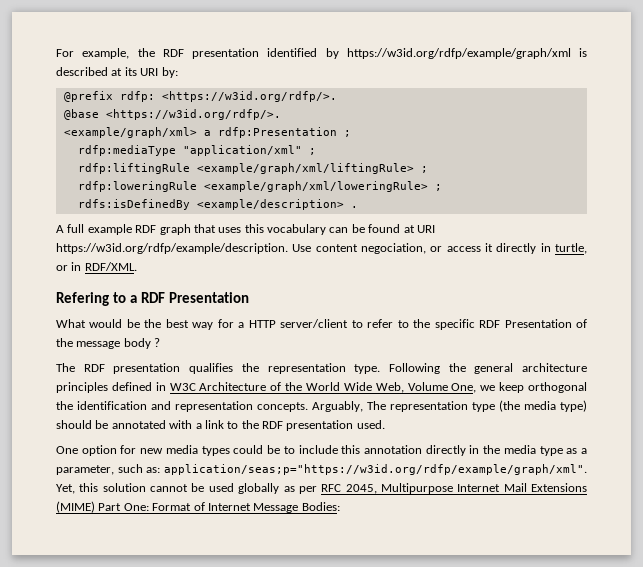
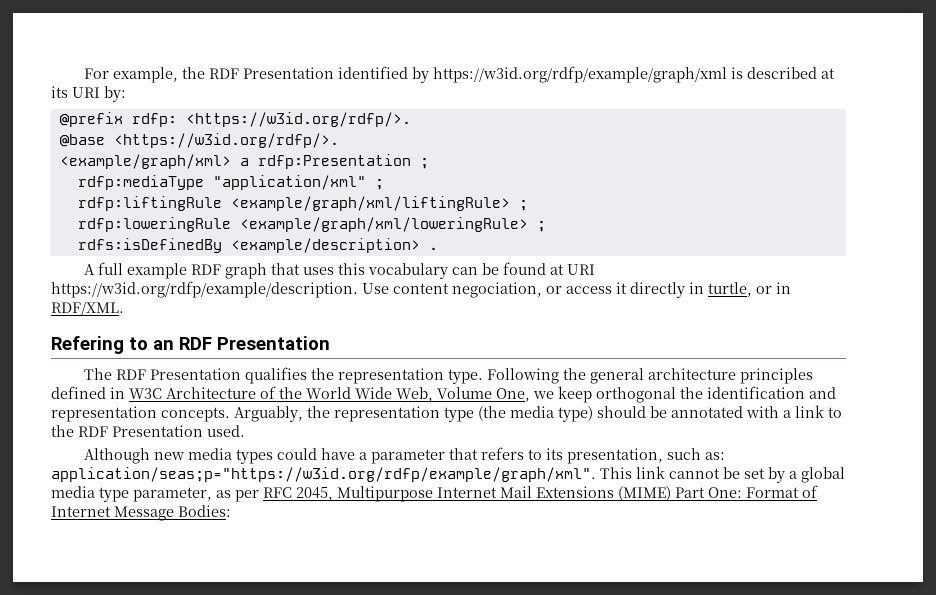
- For example, the RDF presentation identified by https://w3id.org/rdfp/example/graph/xml is described at its URI by:
+ For example, the RDF Presentation identified by https://w3id.org/rdfp/example/graph/xml is described at its URI by:
- Refering to a RDF Presentation
+ Refering to an RDF Presentation
- What would be the best way for a HTTP server/client to refer to the specific RDF Presentation of the message body ?
- The RDF presentation qualifies the representation type.
+ The RDF Presentation qualifies the representation type.
- Arguably, The representation type (the media type) should be annotated with a link to the RDF presentation used.
+ Arguably, the representation type (the media type) should be annotated with a link to the RDF Presentation used.
- One option for new media types could be to include this annotation directly in the media type as a parameter, such as: application/seas;p="https://w3id.org/rdfp/example/graph/xml". Yet, this solution cannot be used globally as per RFC 2045, Multipurpose Internet Mail Extensions (MIME) Part One: Format of Internet Message Bodies:
+ Although new media types could have a parameter that refers to its presentation, such as: application/seas;p="https://w3id.org/rdfp/example/graph/xml". This link cannot be set by a global media type parameter, as per RFC 2045, Multipurpose Internet Mail Extensions (MIME) Part One: Format of Internet Message Bodies:

